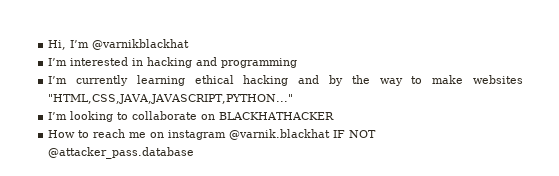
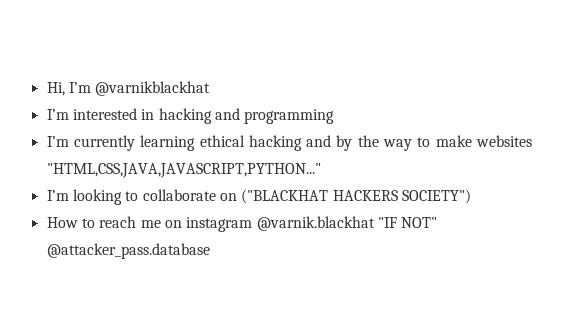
- I’m looking to collaborate on BLACKHATHACKER
+ I’m looking to collaborate on ("BLACKHAT HACKERS SOCIETY")
- How to reach me on instagram @varnik.blackhat IF NOT @attacker_pass.database
+ How to reach me on instagram @varnik.blackhat "IF NOT" @attacker_pass.database

